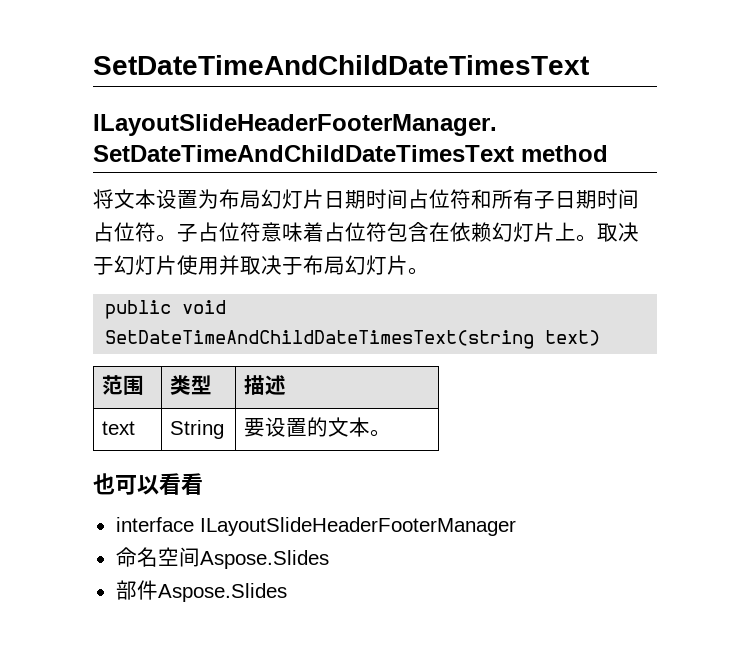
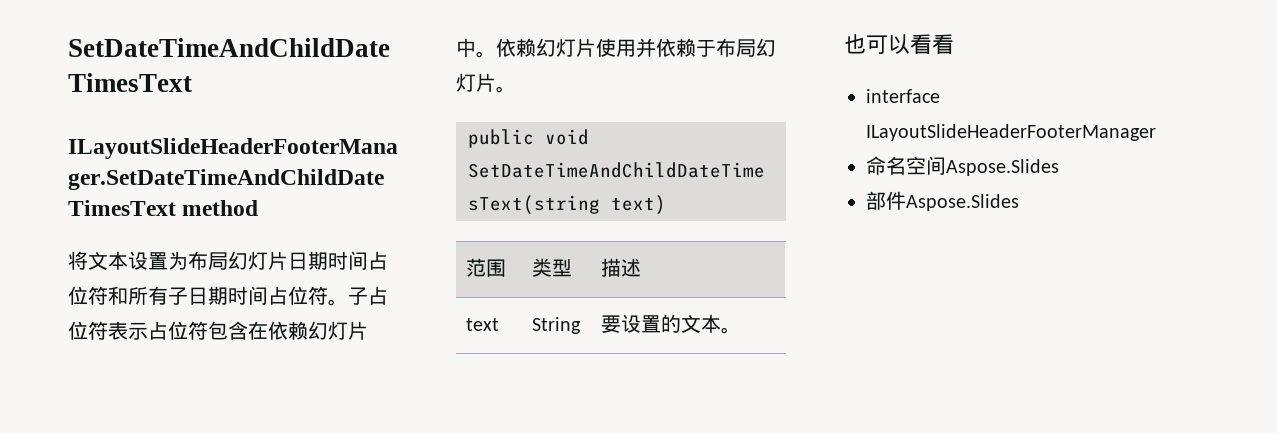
- 子占位符意味着占位符包含在依赖幻灯片上。取决于幻灯片使用并取决于布局幻灯片。
+ 子占位符表示占位符包含在依赖幻灯片中。依赖幻灯片使用并依赖于布局幻灯片。

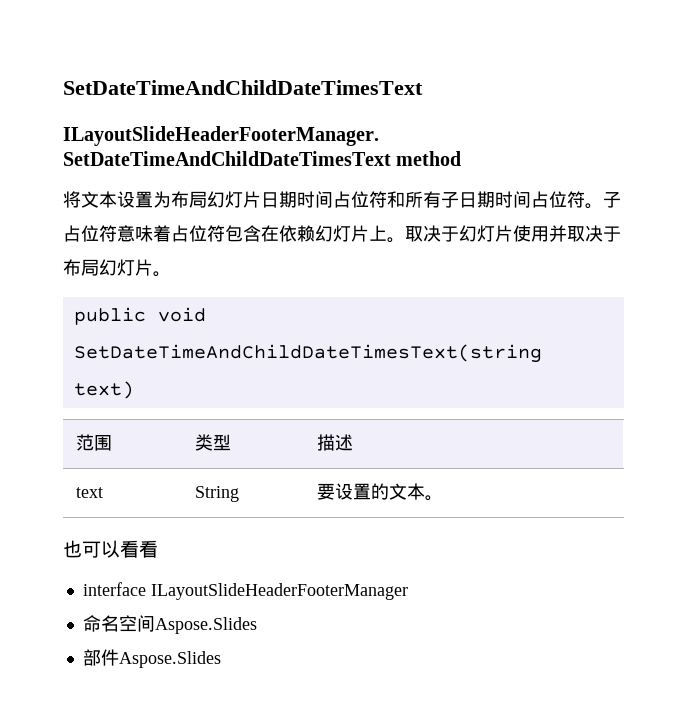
- 子占位符表示占位符包含在依赖幻灯片中。依赖幻灯片使用并依赖于布局幻灯片。
+ 子占位符意味着占位符包含在依赖幻灯片上。取决于幻灯片使用并取决于布局幻灯片。

